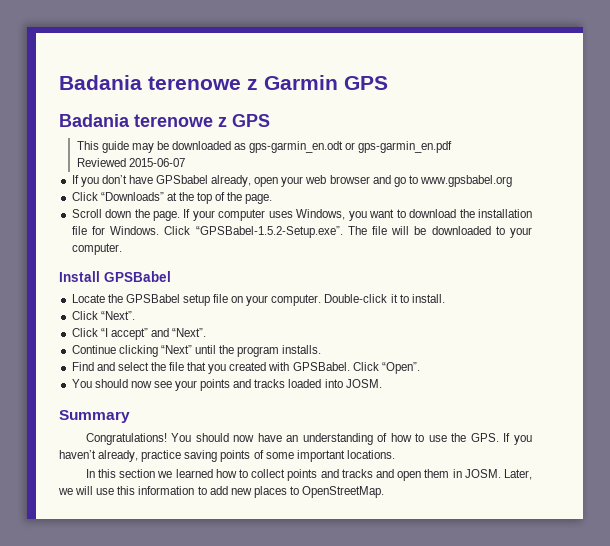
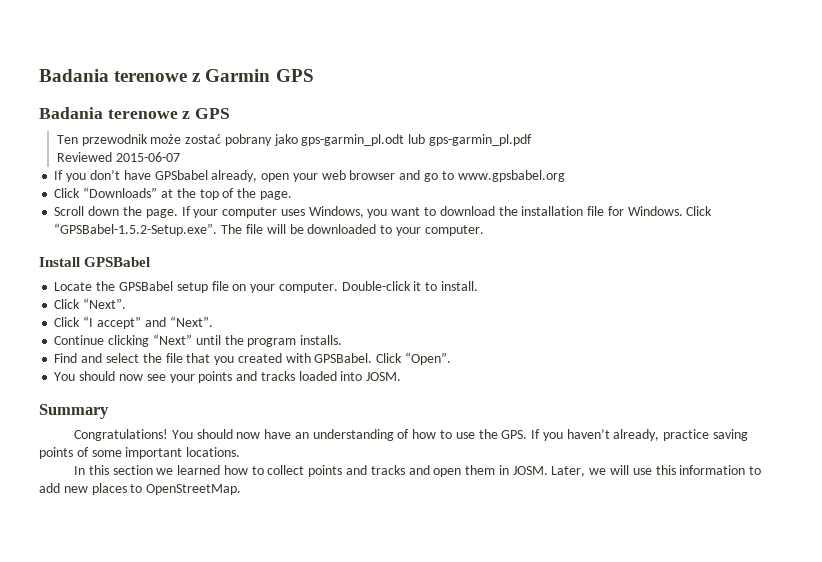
- This guide may be downloaded as gps-garmin_en.odt or gps-garmin_en.pdf
+ Ten przewodnik może zostać pobrany jako gps-garmin_pl.odt lub gps-garmin_pl.pdf

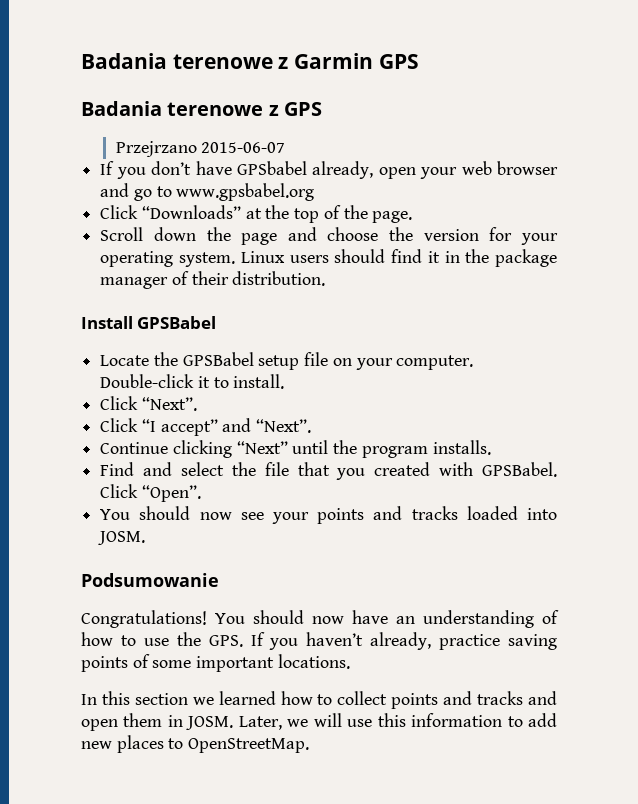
- Ten przewodnik może zostać pobrany jako gps-garmin_pl.odt lub gps-garmin_pl.pdf
- Reviewed 2015-06-07
+ Przejrzano 2015-06-07
- Scroll down the page. If your computer uses Windows, you want to download the installation file for Windows. Click “GPSBabel-1.5.2-Setup.exe”. The file will be downloaded to your computer.
+ Scroll down the page and choose the version for your operating system. Linux users should find it in the package manager of their distribution.
- Summary
+ Podsumowanie

